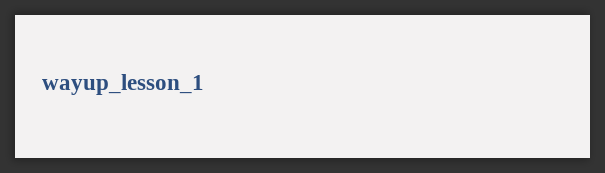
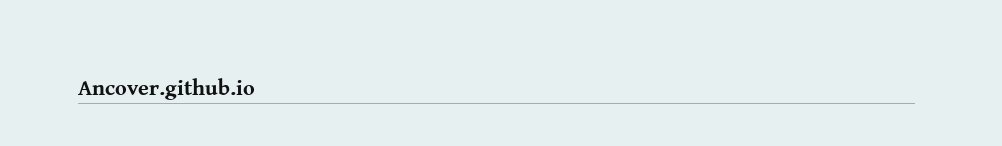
- wayup_lesson_1
+ Ancover.github.io

